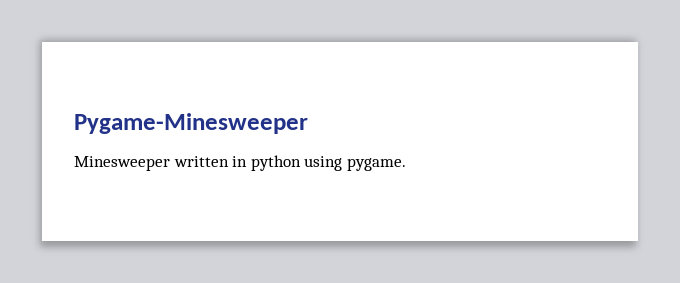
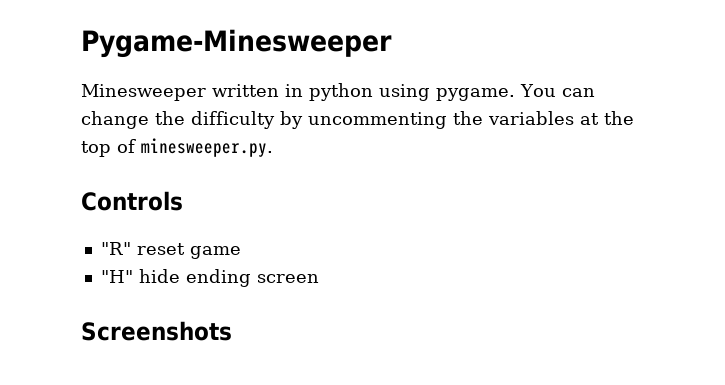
+ You can change the difficulty by uncommenting the variables at the top of minesweeper.py.
+ Controls
+ "R" reset game
+ "H" hide ending screen
+ Screenshots

